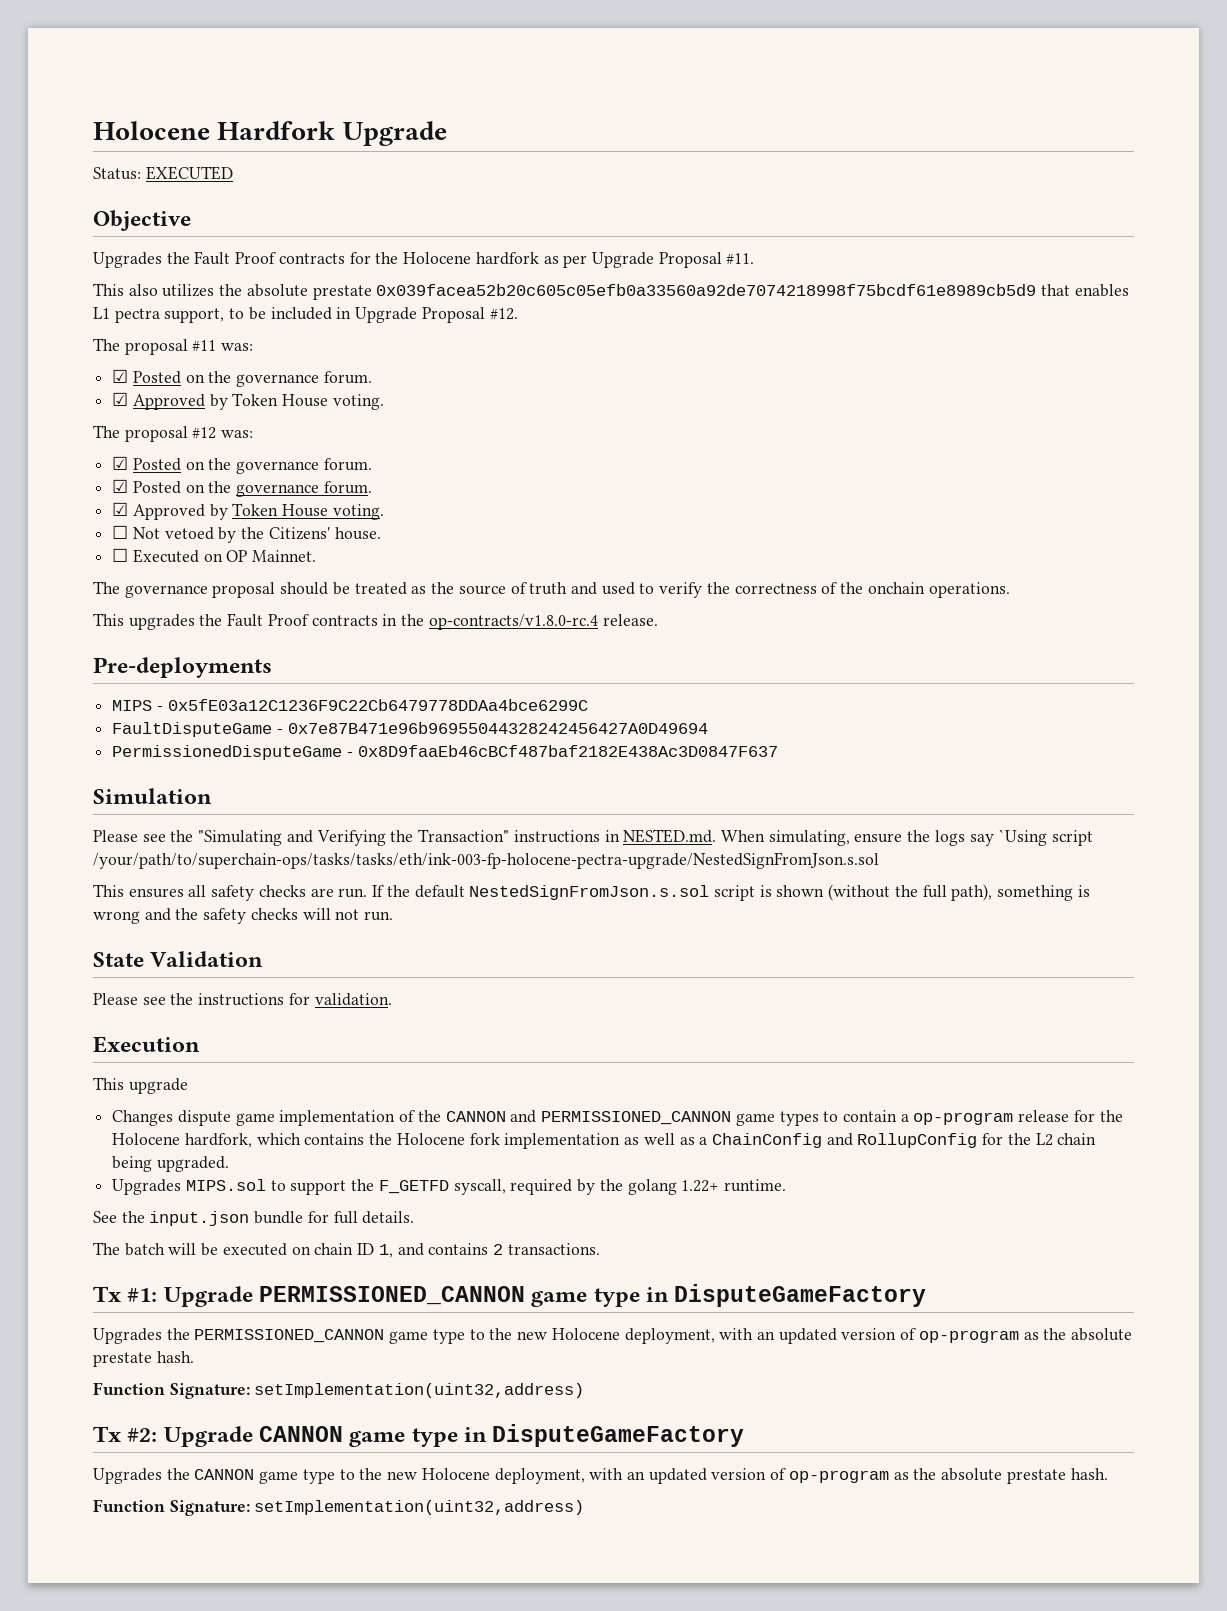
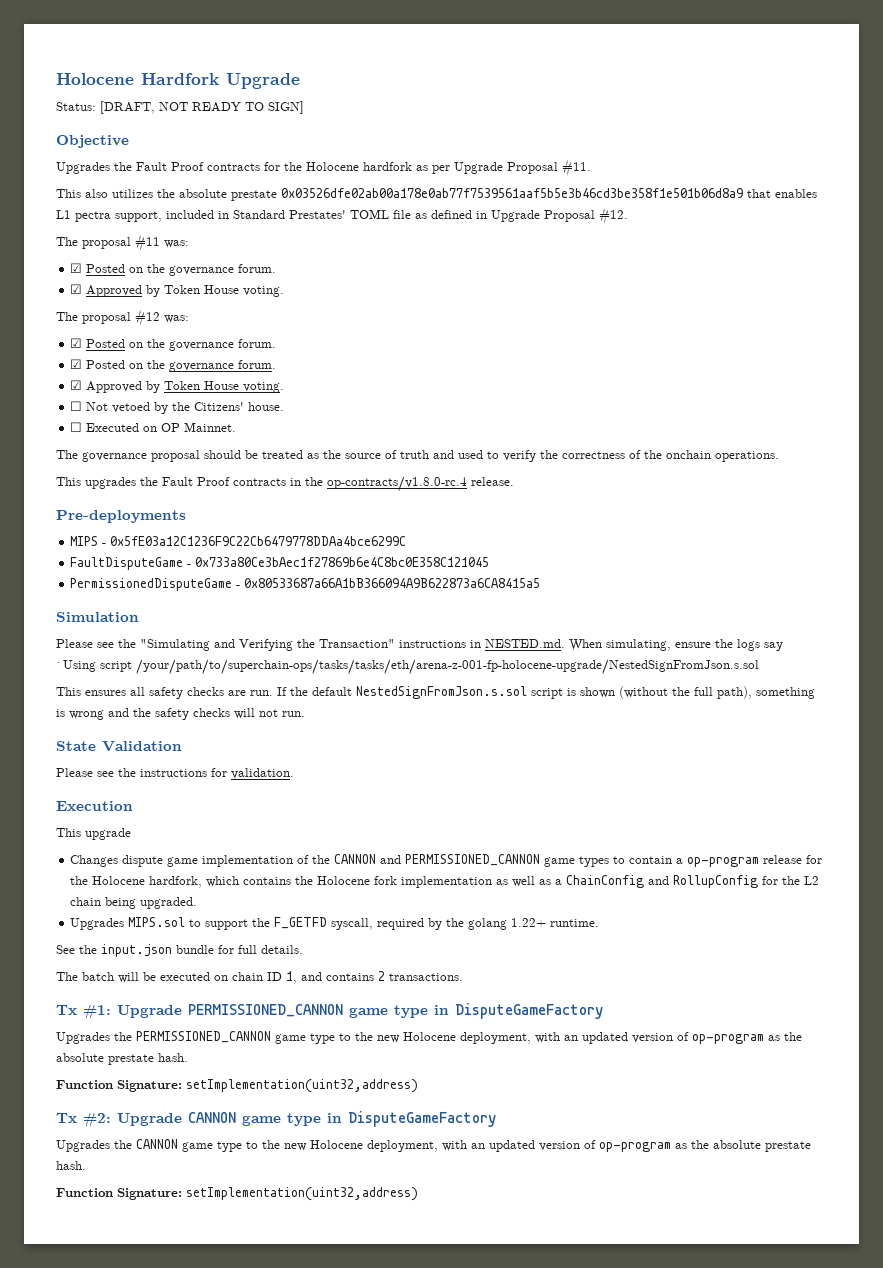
- Status: EXECUTED
+ Status: [DRAFT, NOT READY TO SIGN]
- This also utilizes the absolute prestate 0x039facea52b20c605c05efb0a33560a92de7074218998f75bcdf61e8989cb5d9 that enables L1 pectra support, to be included in Upgrade Proposal #12.
+ This also utilizes the absolute prestate 0x03526dfe02ab00a178e0ab77f7539561aaf5b5e3b46cd3be358f1e501b06d8a9 that enables L1 pectra support, included in Standard Prestates' TOML file as defined in Upgrade Proposal #12.
- FaultDisputeGame - 0x7e87B471e96b96955044328242456427A0D49694
+ FaultDisputeGame - 0x733a80Ce3bAec1f27869b6e4C8bc0E358C121045
- PermissionedDisputeGame - 0x8D9faaEb46cBCf487baf2182E438Ac3D0847F637
+ PermissionedDisputeGame - 0x80533687a66A1bB366094A9B622873a6CA8415a5
- Please see the "Simulating and Verifying the Transaction" instructions in NESTED.md. When simulating, ensure the logs say `Using script /your/path/to/superchain-ops/tasks/tasks/eth/ink-003-fp-holocene-pectra-upgrade/NestedSignFromJson.s.sol
+ Please see the "Simulating and Verifying the Transaction" instructions in NESTED.md. When simulating, ensure the logs say `Using script /your/path/to/superchain-ops/tasks/tasks/eth/arena-z-001-fp-holocene-upgrade/NestedSignFromJson.s.sol

